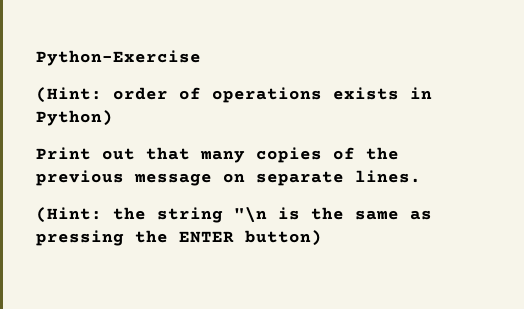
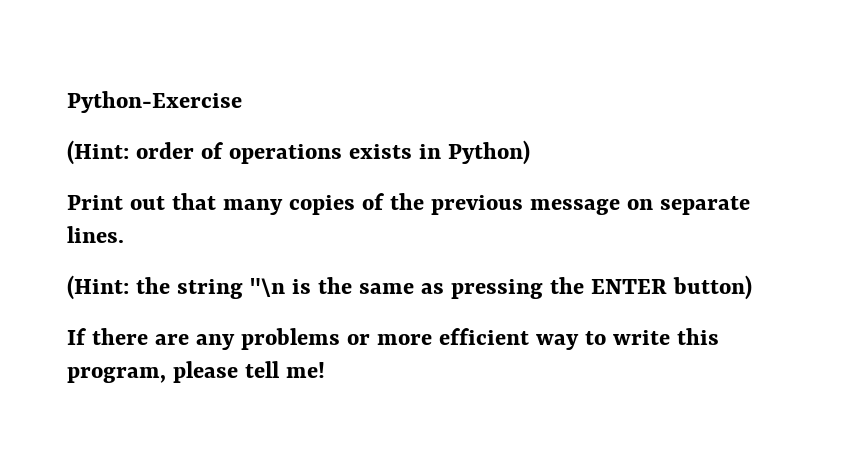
+ If there are any problems or more efficient way to write this program, please tell me!

